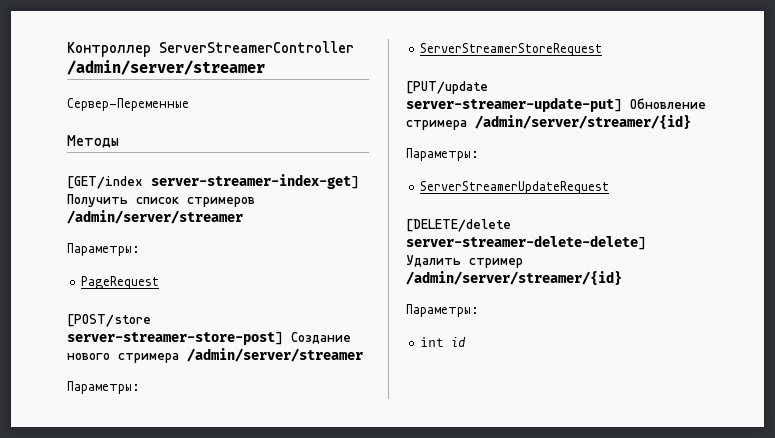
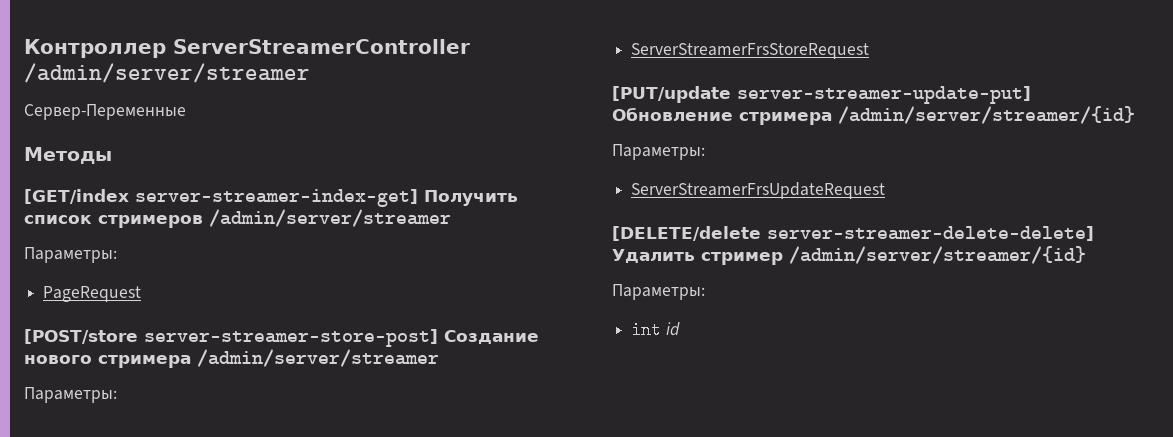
- ServerStreamerStoreRequest
+ ServerStreamerFrsStoreRequest
- ServerStreamerUpdateRequest
+ ServerStreamerFrsUpdateRequest

